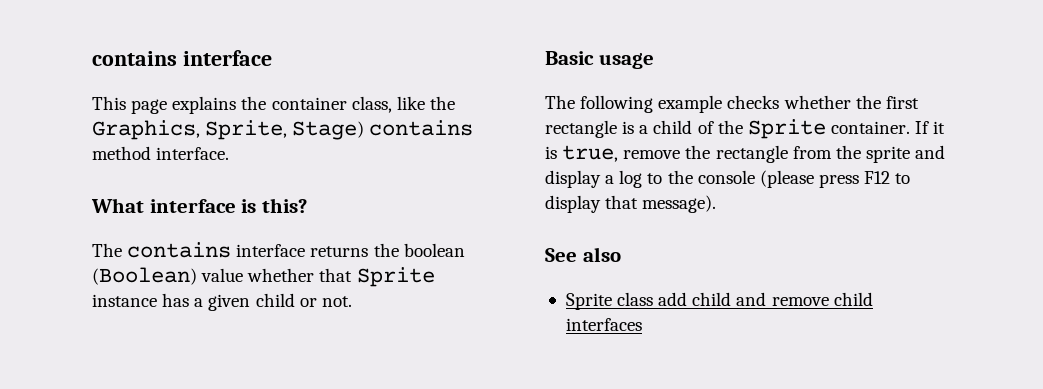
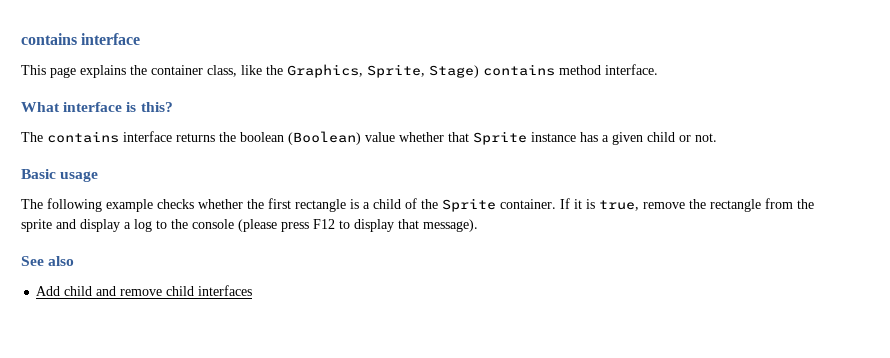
- Sprite class add child and remove child interfaces
+ Add child and remove child interfaces

